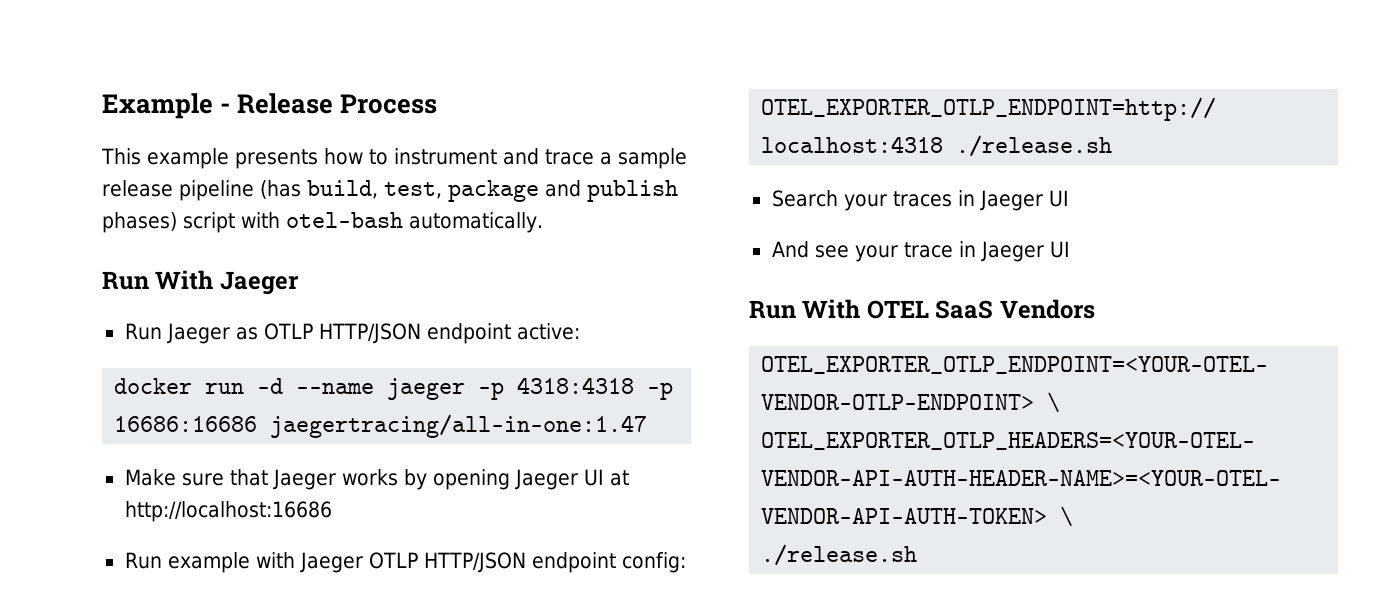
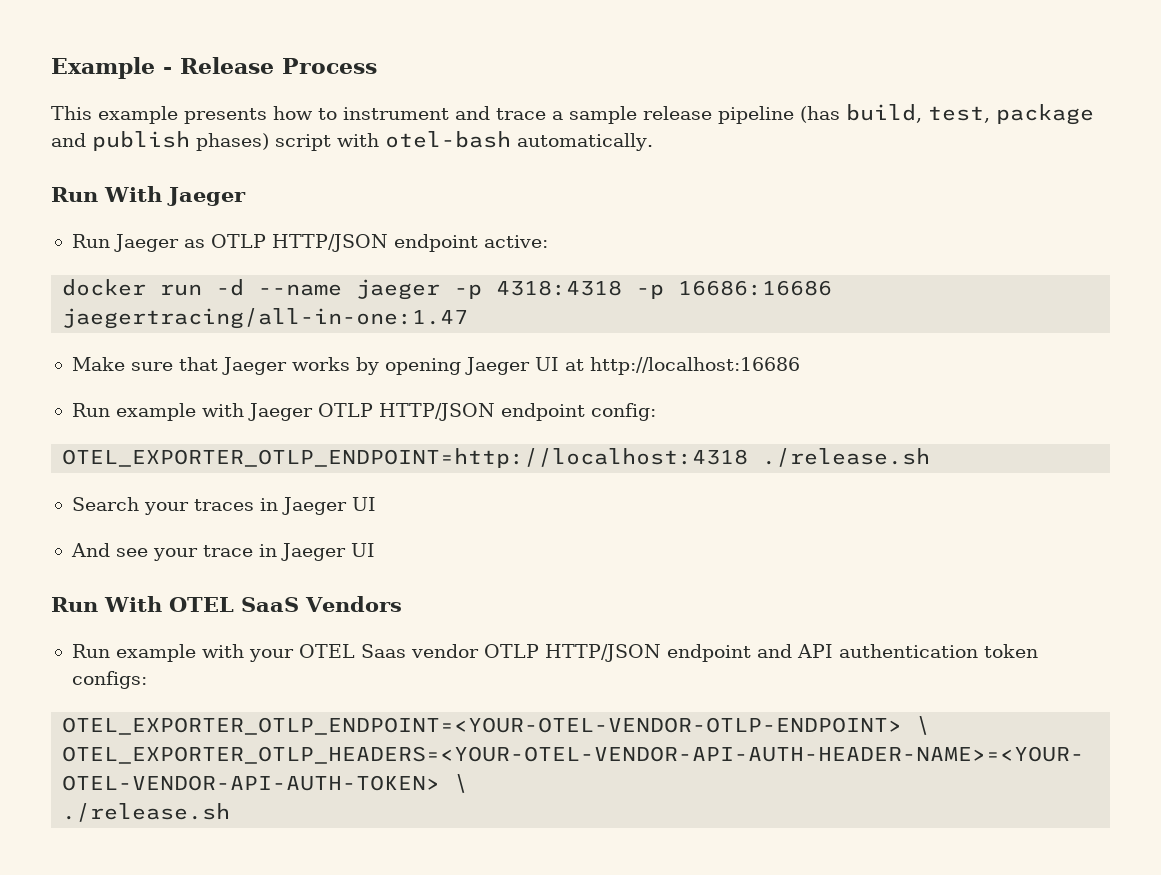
+ Run example with your OTEL Saas vendor OTLP HTTP/JSON endpoint and API authentication token configs:

